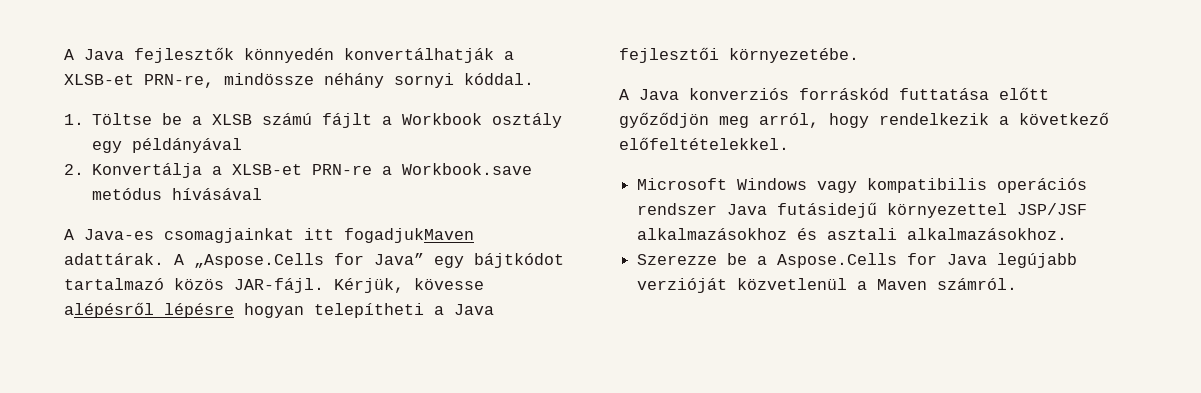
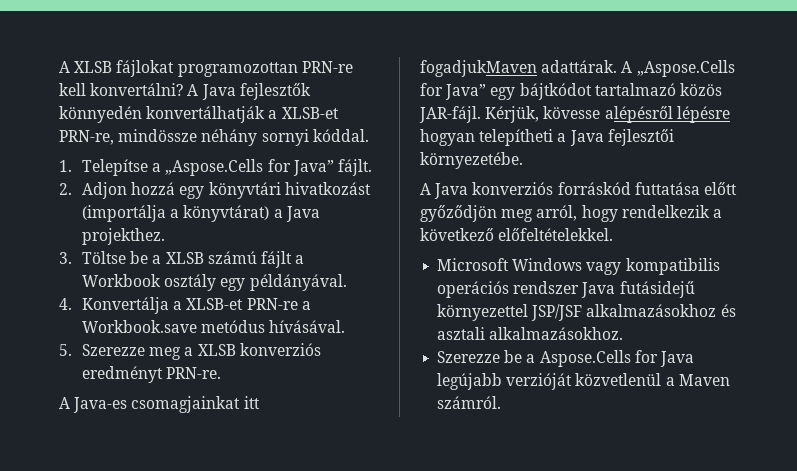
- A Java fejlesztők könnyedén konvertálhatják a XLSB-et PRN-re, mindössze néhány sornyi kóddal.
+ A XLSB fájlokat programozottan PRN-re kell konvertálni? A Java fejlesztők könnyedén konvertálhatják a XLSB-et PRN-re, mindössze néhány sornyi kóddal.
- 1. Töltse be a XLSB számú fájlt a Workbook osztály egy példányával
- 2. Konvertálja a XLSB-et PRN-re a Workbook.save metódus hívásával
+ 1. Telepítse a „Aspose.Cells for Java” fájlt.
+ 2. Adjon hozzá egy könyvtári hivatkozást (importálja a könyvtárat) a Java projekthez.
+ 3. Töltse be a XLSB számú fájlt a Workbook osztály egy példányával.
+ 4. Konvertálja a XLSB-et PRN-re a Workbook.save metódus hívásával.
+ 5. Szerezze meg a XLSB konverziós eredményt PRN-re.

